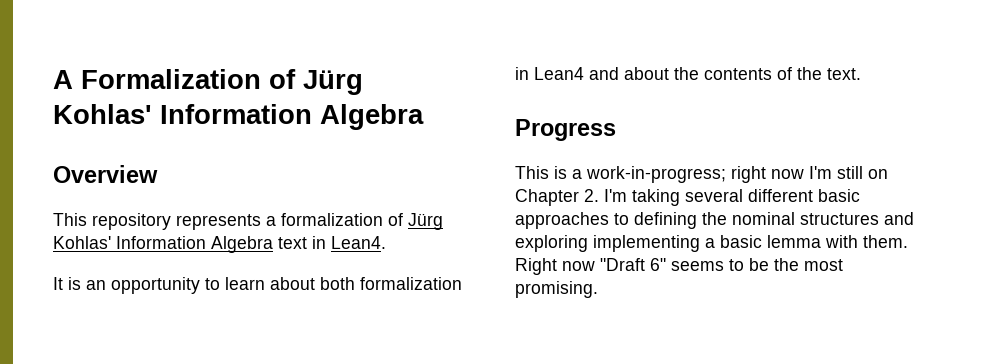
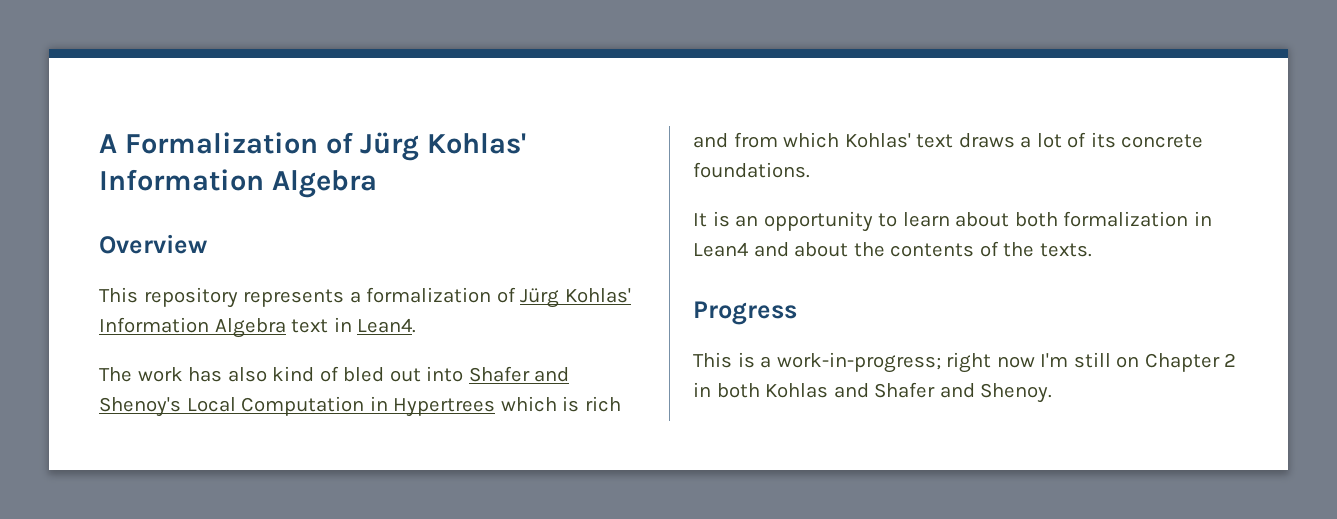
+ The work has also kind of bled out into Shafer and Shenoy's Local Computation in Hypertrees which is rich and from which Kohlas' text draws a lot of its concrete foundations.
- It is an opportunity to learn about both formalization in Lean4 and about the contents of the text.
+ It is an opportunity to learn about both formalization in Lean4 and about the contents of the texts.
- This is a work-in-progress; right now I'm still on Chapter 2. I'm taking several different basic approaches to defining the nominal structures and exploring implementing a basic lemma with them. Right now "Draft 6" seems to be the most promising.
+ This is a work-in-progress; right now I'm still on Chapter 2 in both Kohlas and Shafer and Shenoy.

